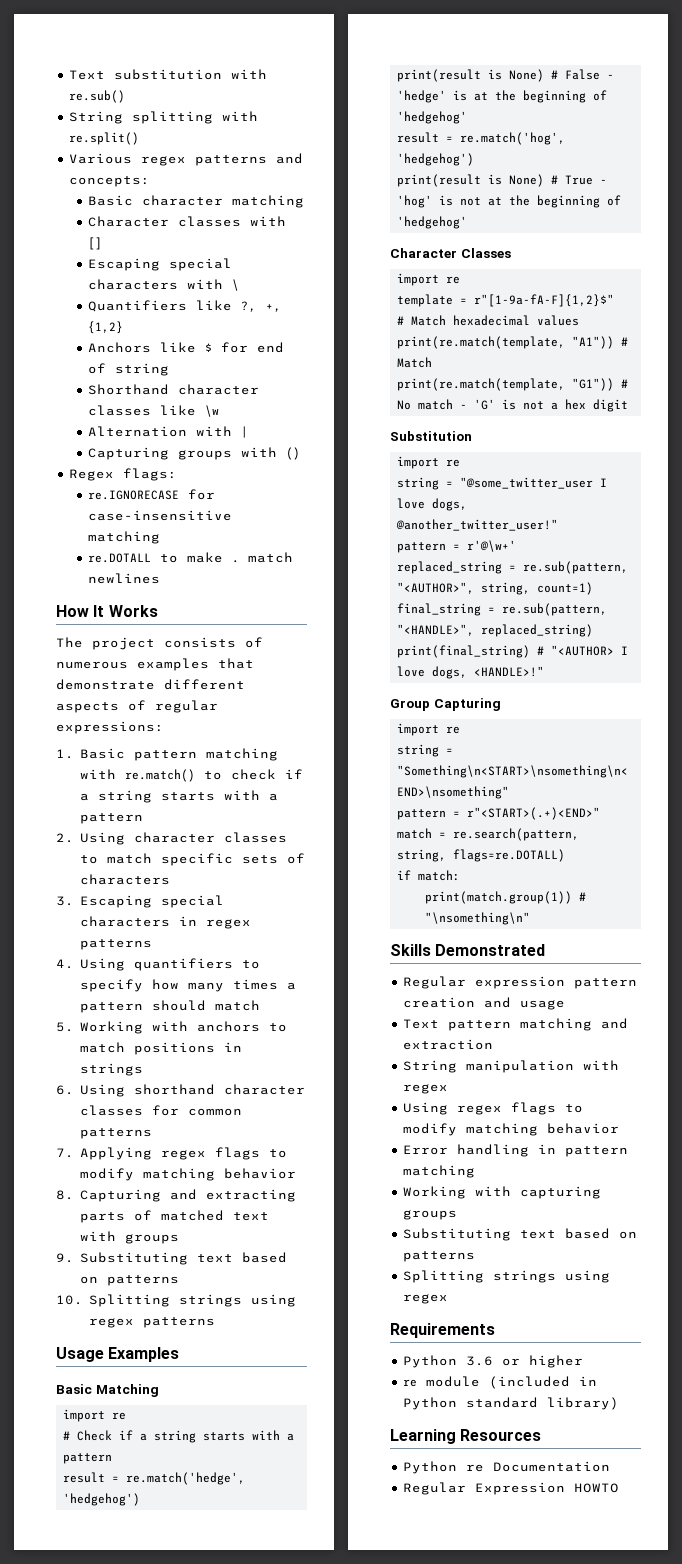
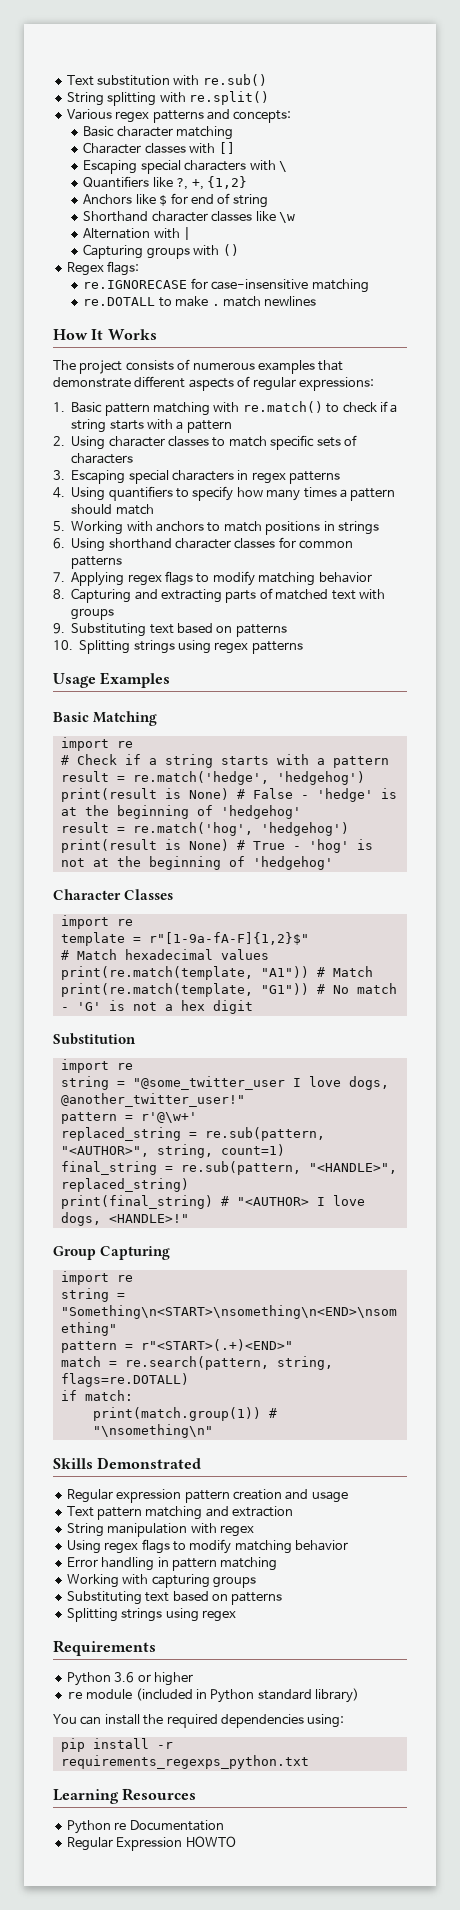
+ You can install the required dependencies using:
+ pip install -r requirements_regexps_python.txt

